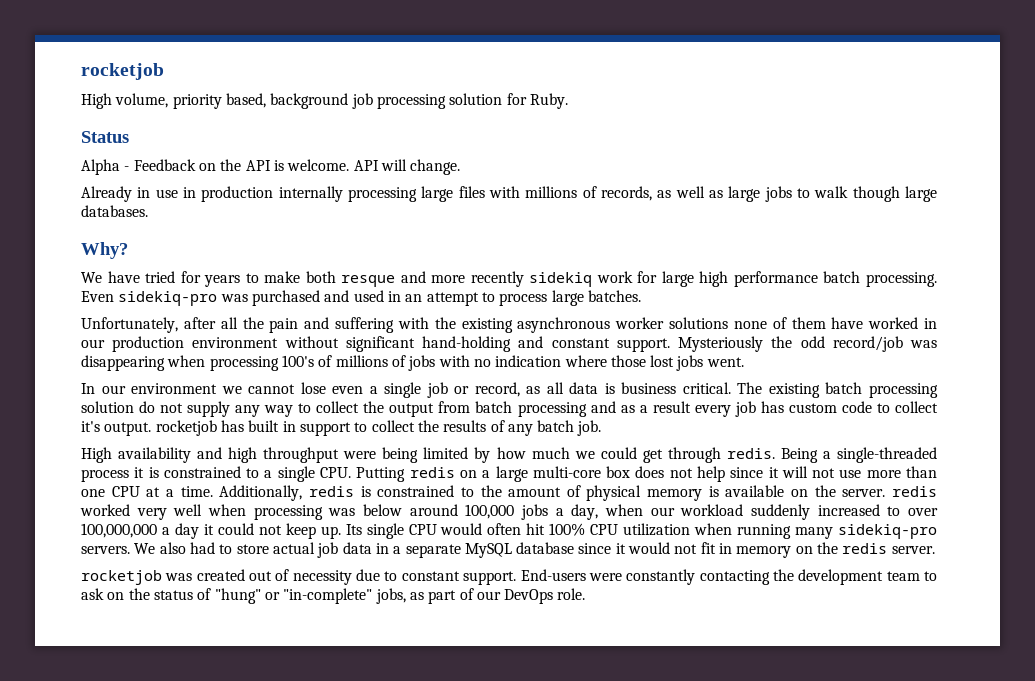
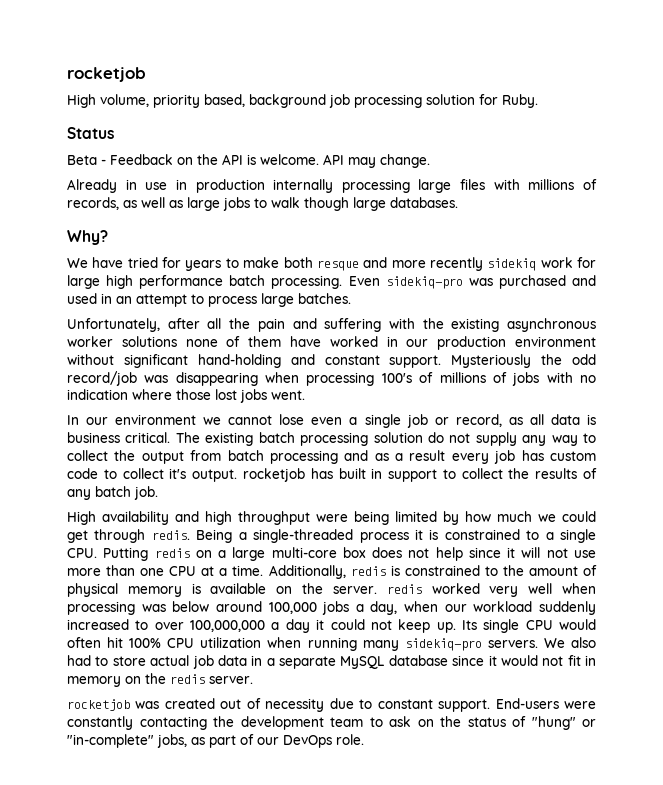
- Alpha - Feedback on the API is welcome.
+ Beta - Feedback on the API is welcome.
- API will change.
+ API may change.

